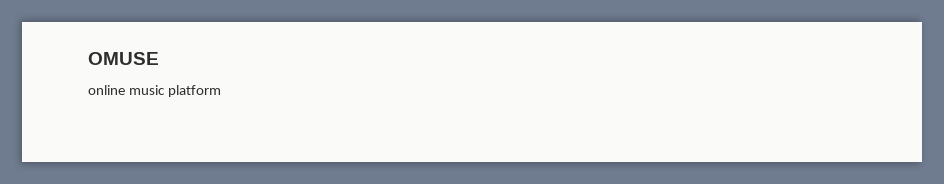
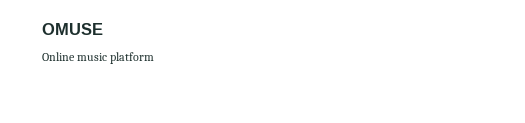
- online music platform
+ Online music platform

